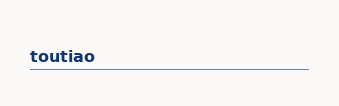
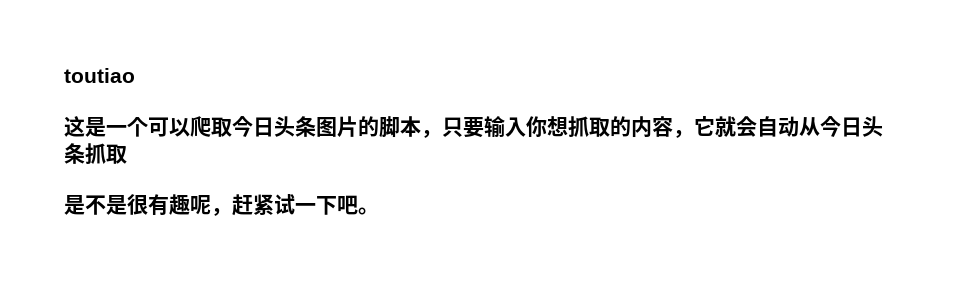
+ 这是一个可以爬取今日头条图片的脚本，只要输入你想抓取的内容，它就会自动从今日头条抓取
+ 是不是很有趣呢，赶紧试一下吧。

